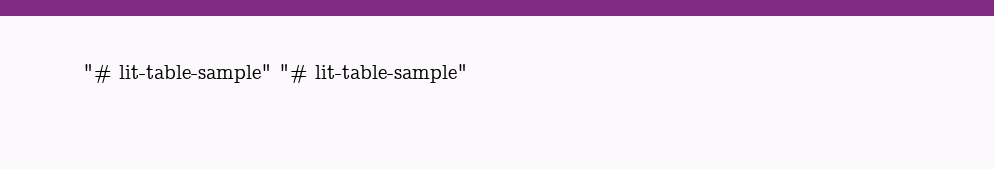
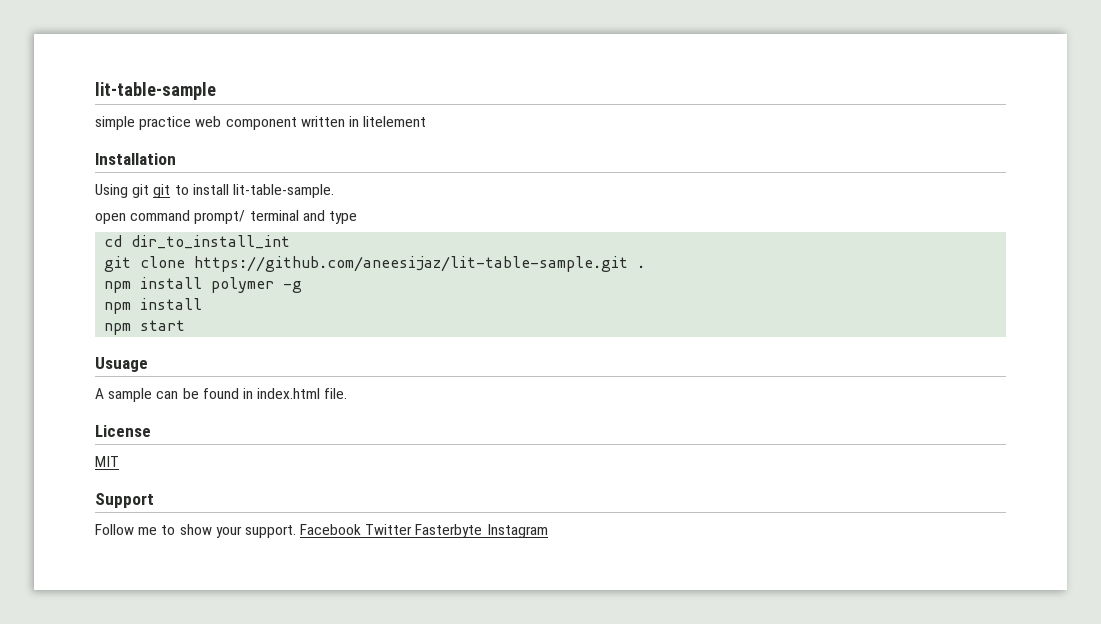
- "# lit-table-sample" "# lit-table-sample"
+ lit-table-sample
+ simple practice web component written in litelement
+ Installation
+ Using git git to install lit-table-sample.
+ open command prompt/ terminal and type
+ cd dir_to_install_int
+ git clone https://github.com/aneesijaz/lit-table-sample.git .
+ npm install polymer -g
+ npm install
+ npm start
+ Usuage
+ A sample can be found in index.html file.
+ License
+ MIT
+ Support
+ Follow me to show your support. Facebook Twitter Fasterbyte Instagram

